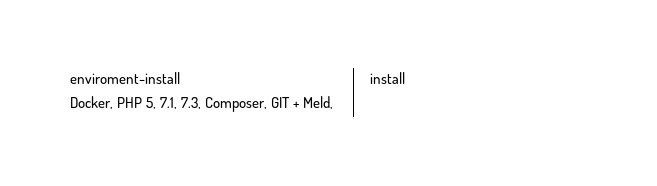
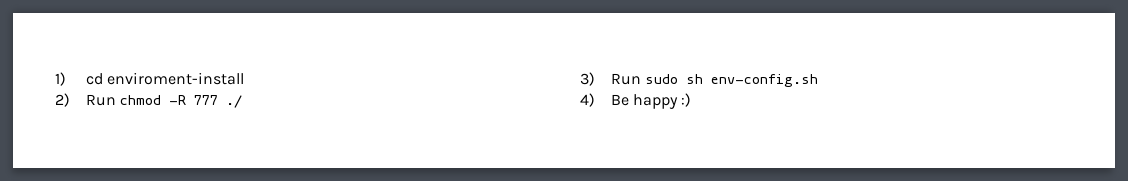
- enviroment-install
+ 1) cd enviroment-install
- Docker, PHP 5, 7.1, 7.3, Composer, GIT + Meld, install
+ 2) Run chmod -R 777 ./
+ 3) Run sudo sh env-config.sh
+ 4) Be happy :)

